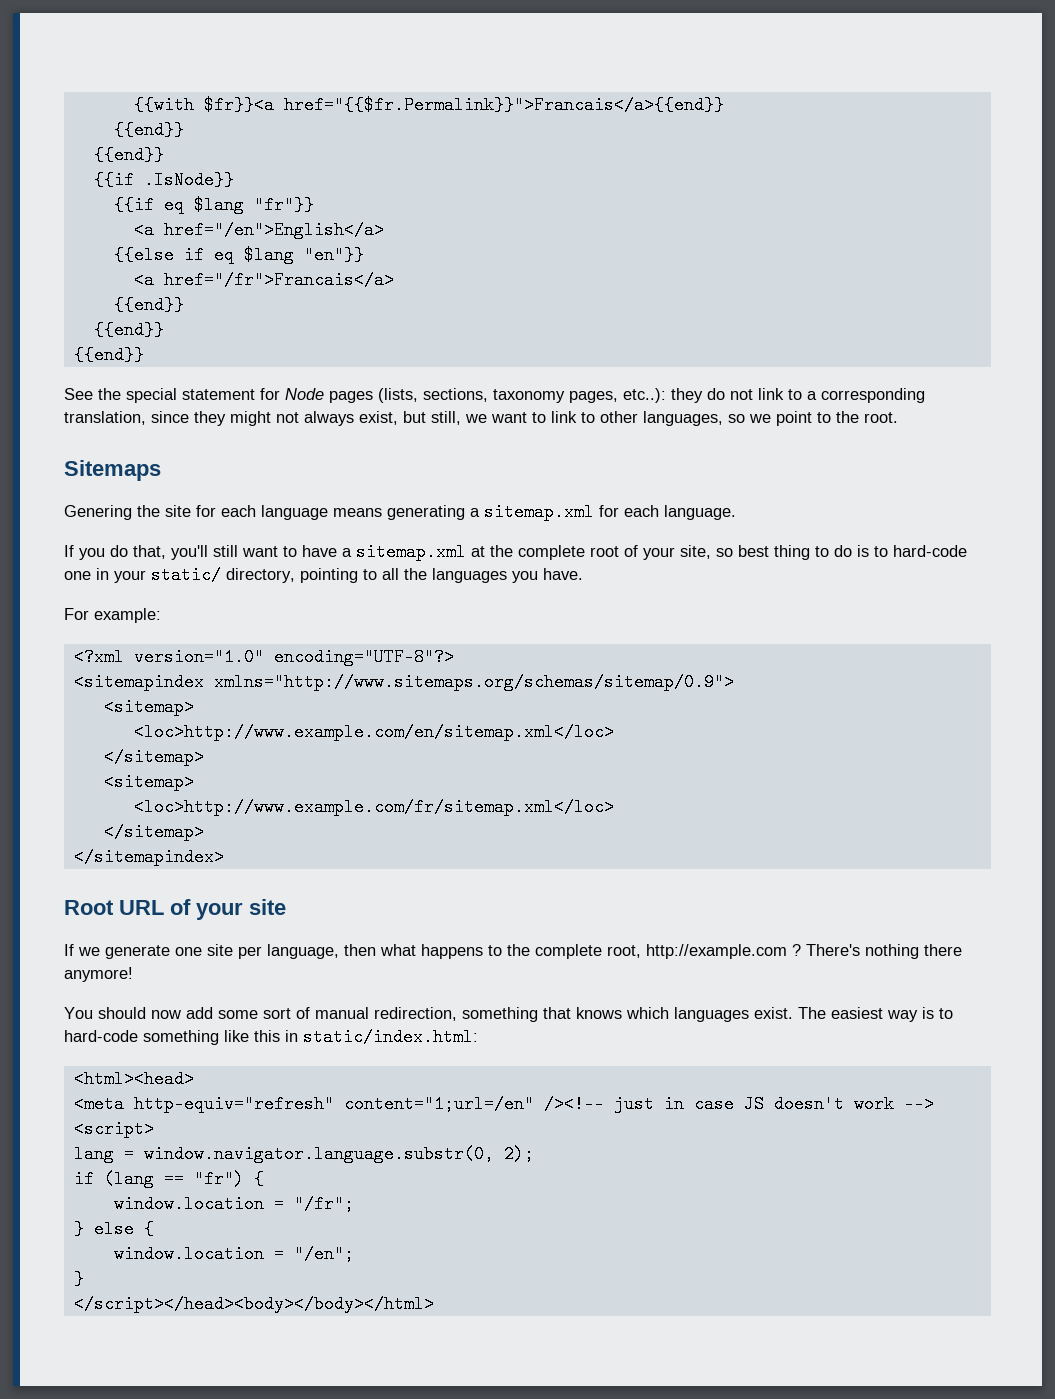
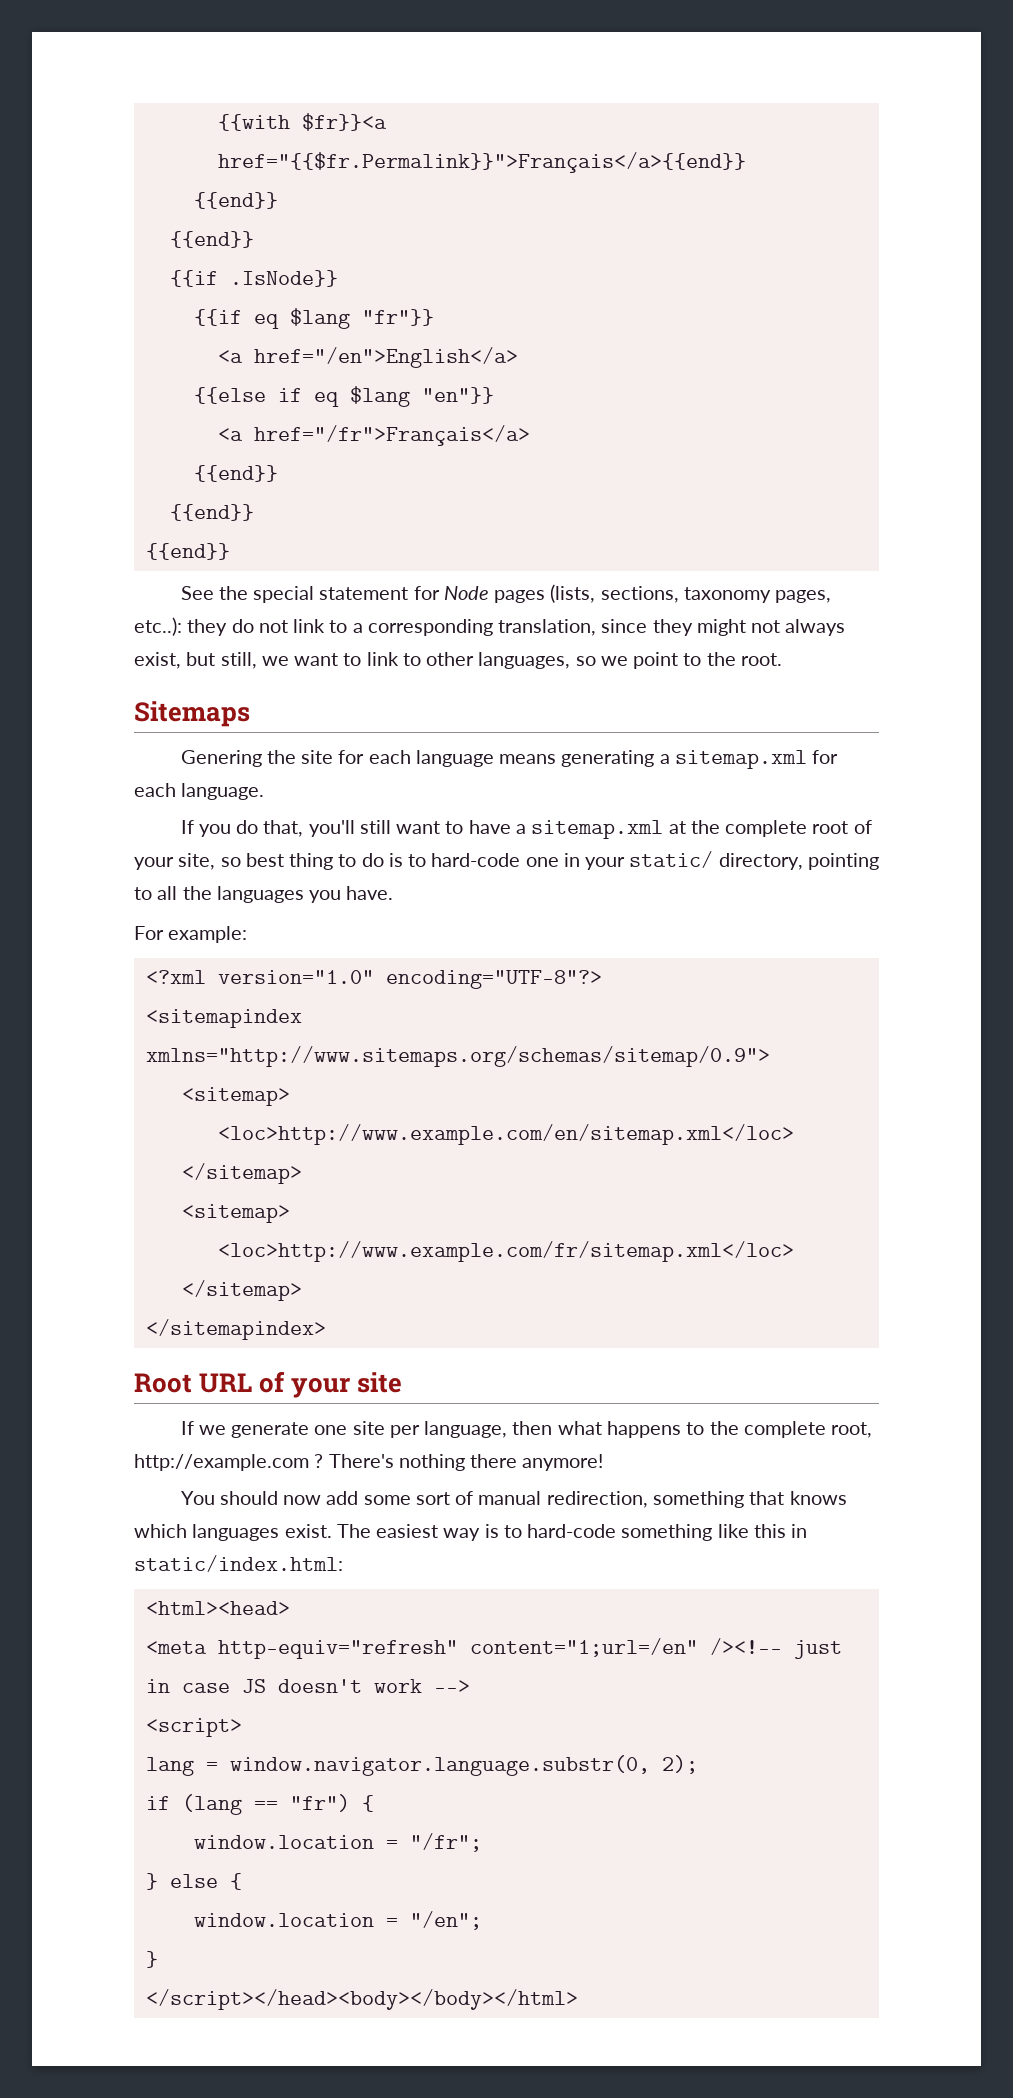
- {{with $fr}}<a href="{{$fr.Permalink}}">Francais</a>{{end}}
+ {{with $fr}}<a href="{{$fr.Permalink}}">Français</a>{{end}}
- <a href="/fr">Francais</a>
+ <a href="/fr">Français</a>

